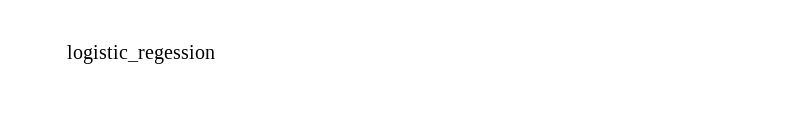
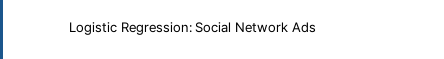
- logistic_regession
+ Logistic Regression: Social Network Ads

